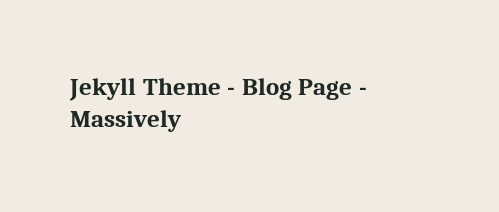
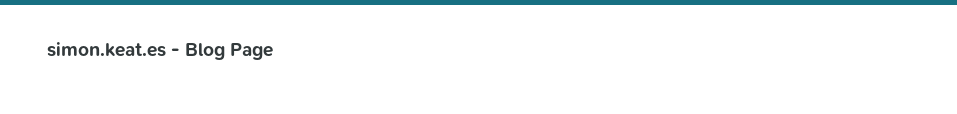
- Jekyll Theme - Blog Page - Massively
+ simon.keat.es - Blog Page

